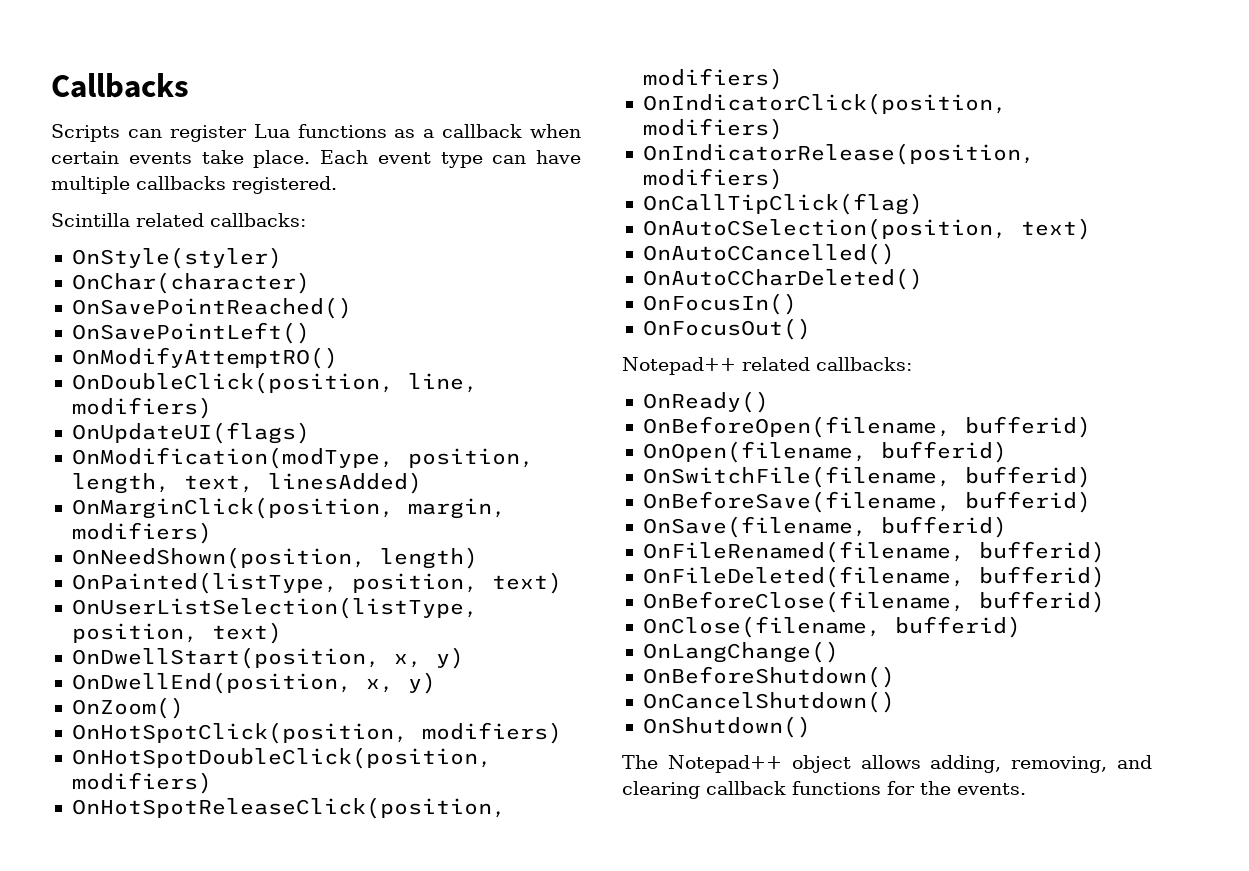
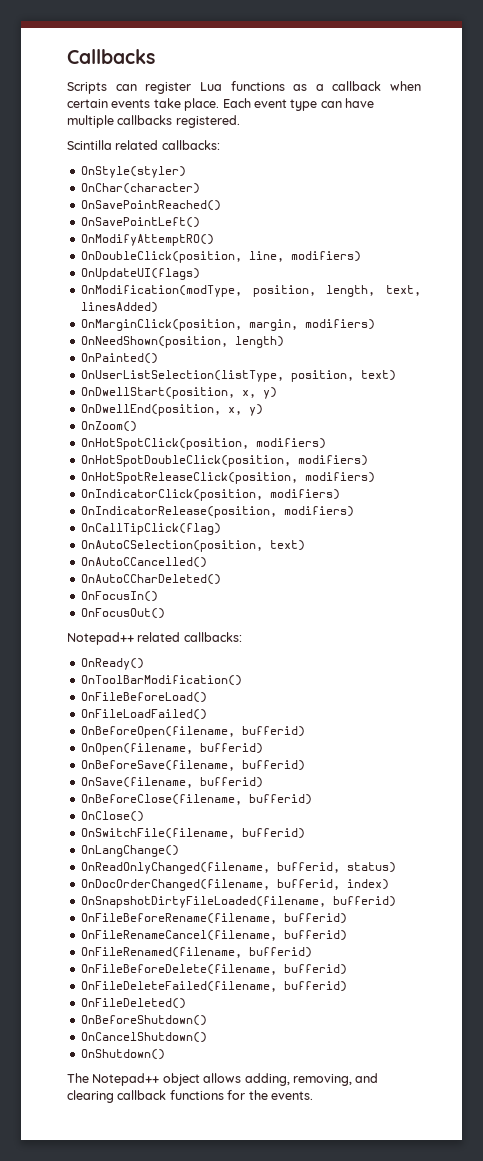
- OnPainted(listType, position, text)
+ OnPainted()
+ OnToolBarModification()
+ OnFileBeforeLoad()
+ OnFileLoadFailed()
- OnSwitchFile(filename, bufferid)
+ OnBeforeClose(filename, bufferid)
+ OnClose()
+ OnSwitchFile(filename, bufferid)
+ OnLangChange()
+ OnReadOnlyChanged(filename, bufferid, status)
+ OnDocOrderChanged(filename, bufferid, index)
+ OnSnapshotDirtyFileLoaded(filename, bufferid)
+ OnFileBeforeRename(filename, bufferid)
+ OnFileRenameCancel(filename, bufferid)
- OnFileDeleted(filename, bufferid)
- OnBeforeClose(filename, bufferid)
- OnClose(filename, bufferid)
- OnLangChange()
+ OnFileBeforeDelete(filename, bufferid)
+ OnFileDeleteFailed(filename, bufferid)
+ OnFileDeleted()

